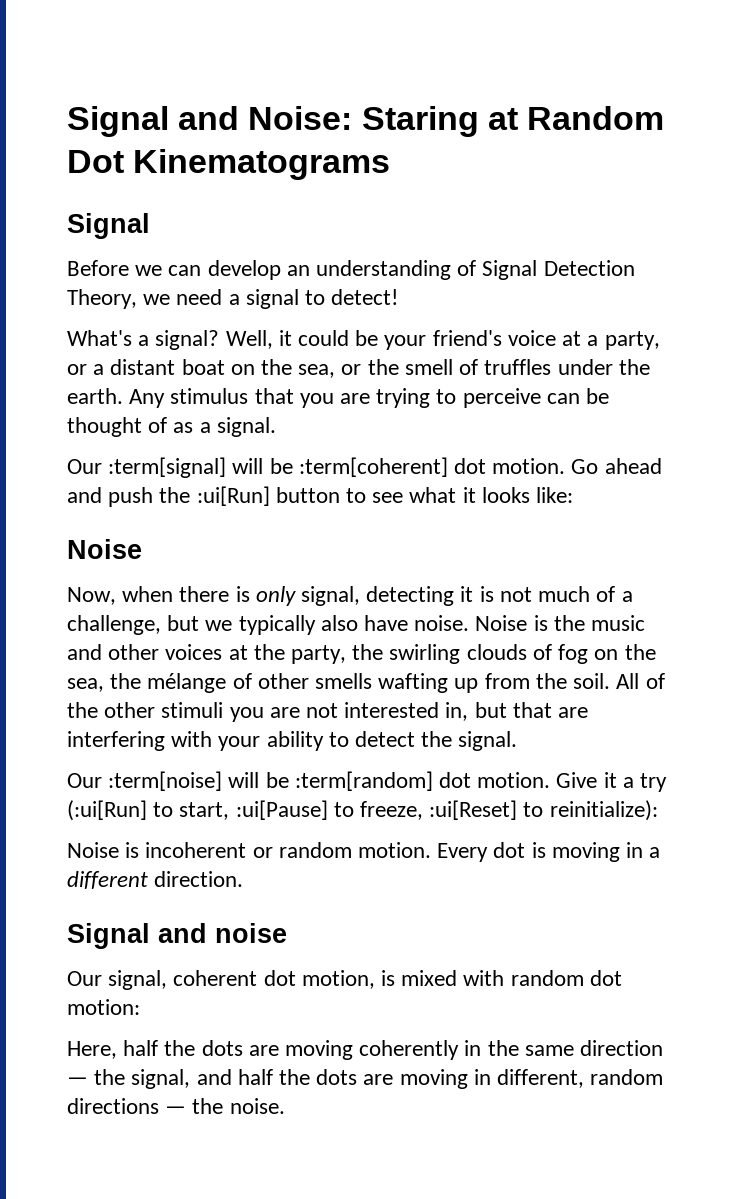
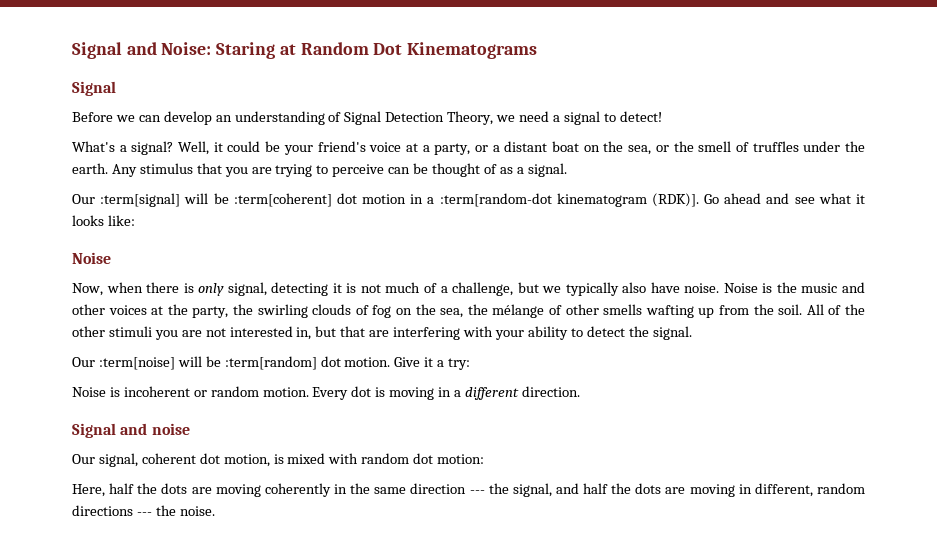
- Our :term[signal] will be :term[coherent] dot motion. Go ahead and push the :ui[Run] button to see what it looks like:
+ Our :term[signal] will be :term[coherent] dot motion in a :term[random-dot kinematogram (RDK)]. Go ahead and see what it looks like:
- Give it a try (:ui[Run] to start, :ui[Pause] to freeze, :ui[Reset] to reinitialize):
+ Give it a try:
- Here, half the dots are moving coherently in the same direction — the signal, and half the dots are moving in different, random directions — the noise.
+ Here, half the dots are moving coherently in the same direction --- the signal, and half the dots are moving in different, random directions --- the noise.

